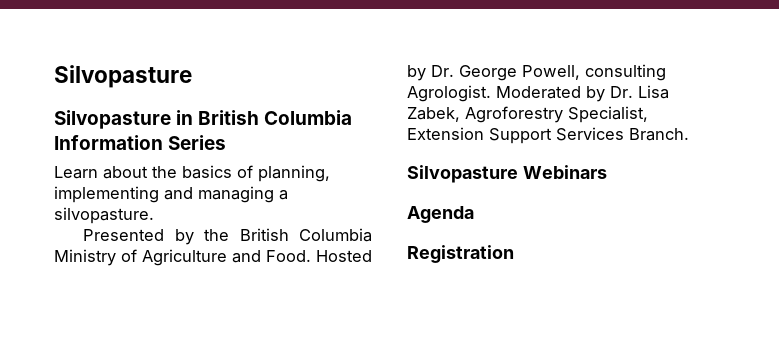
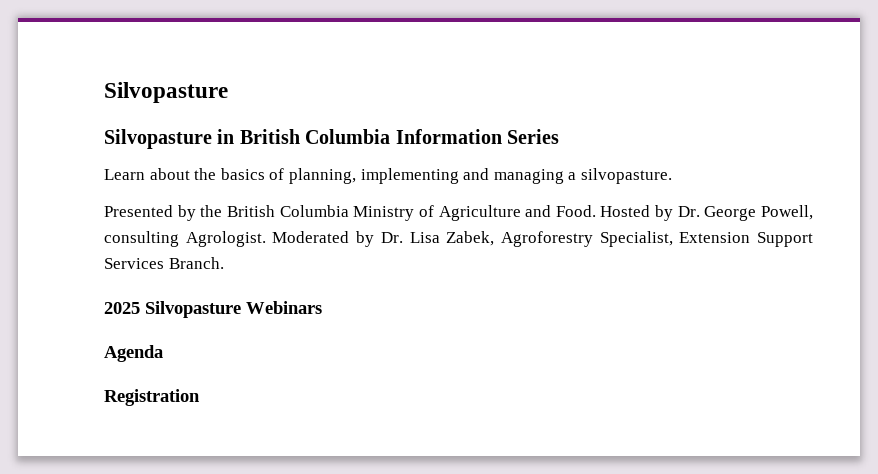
- Silvopasture Webinars
+ 2025 Silvopasture Webinars

